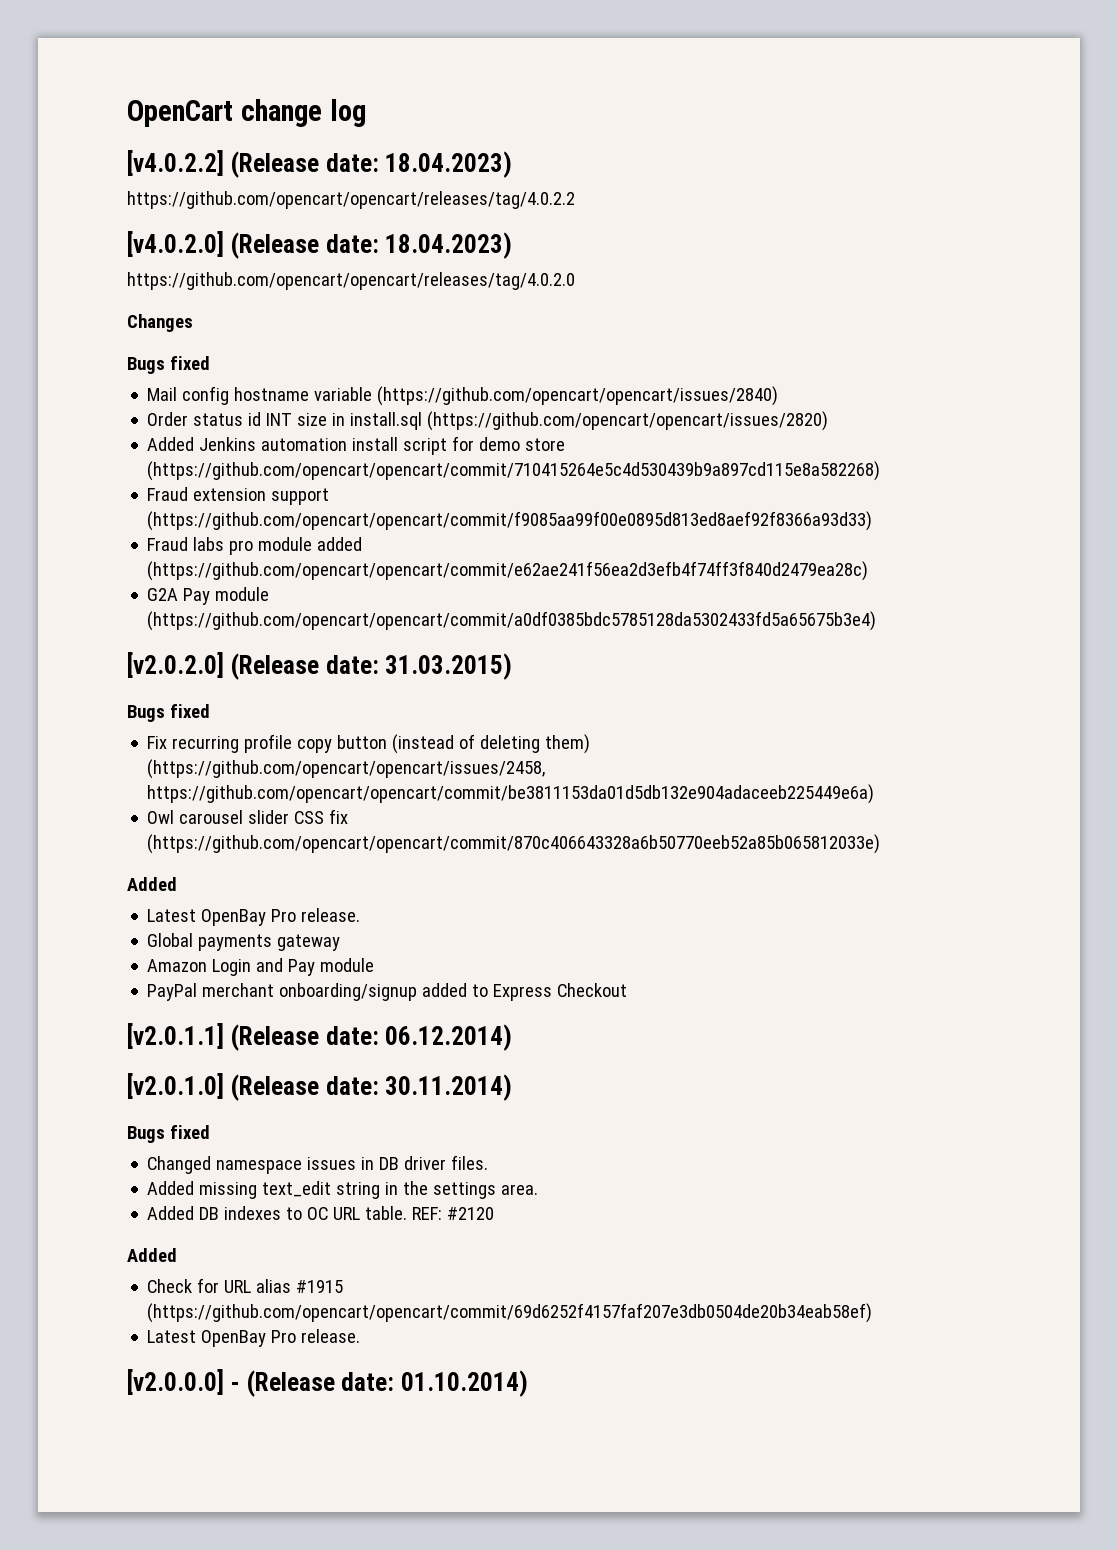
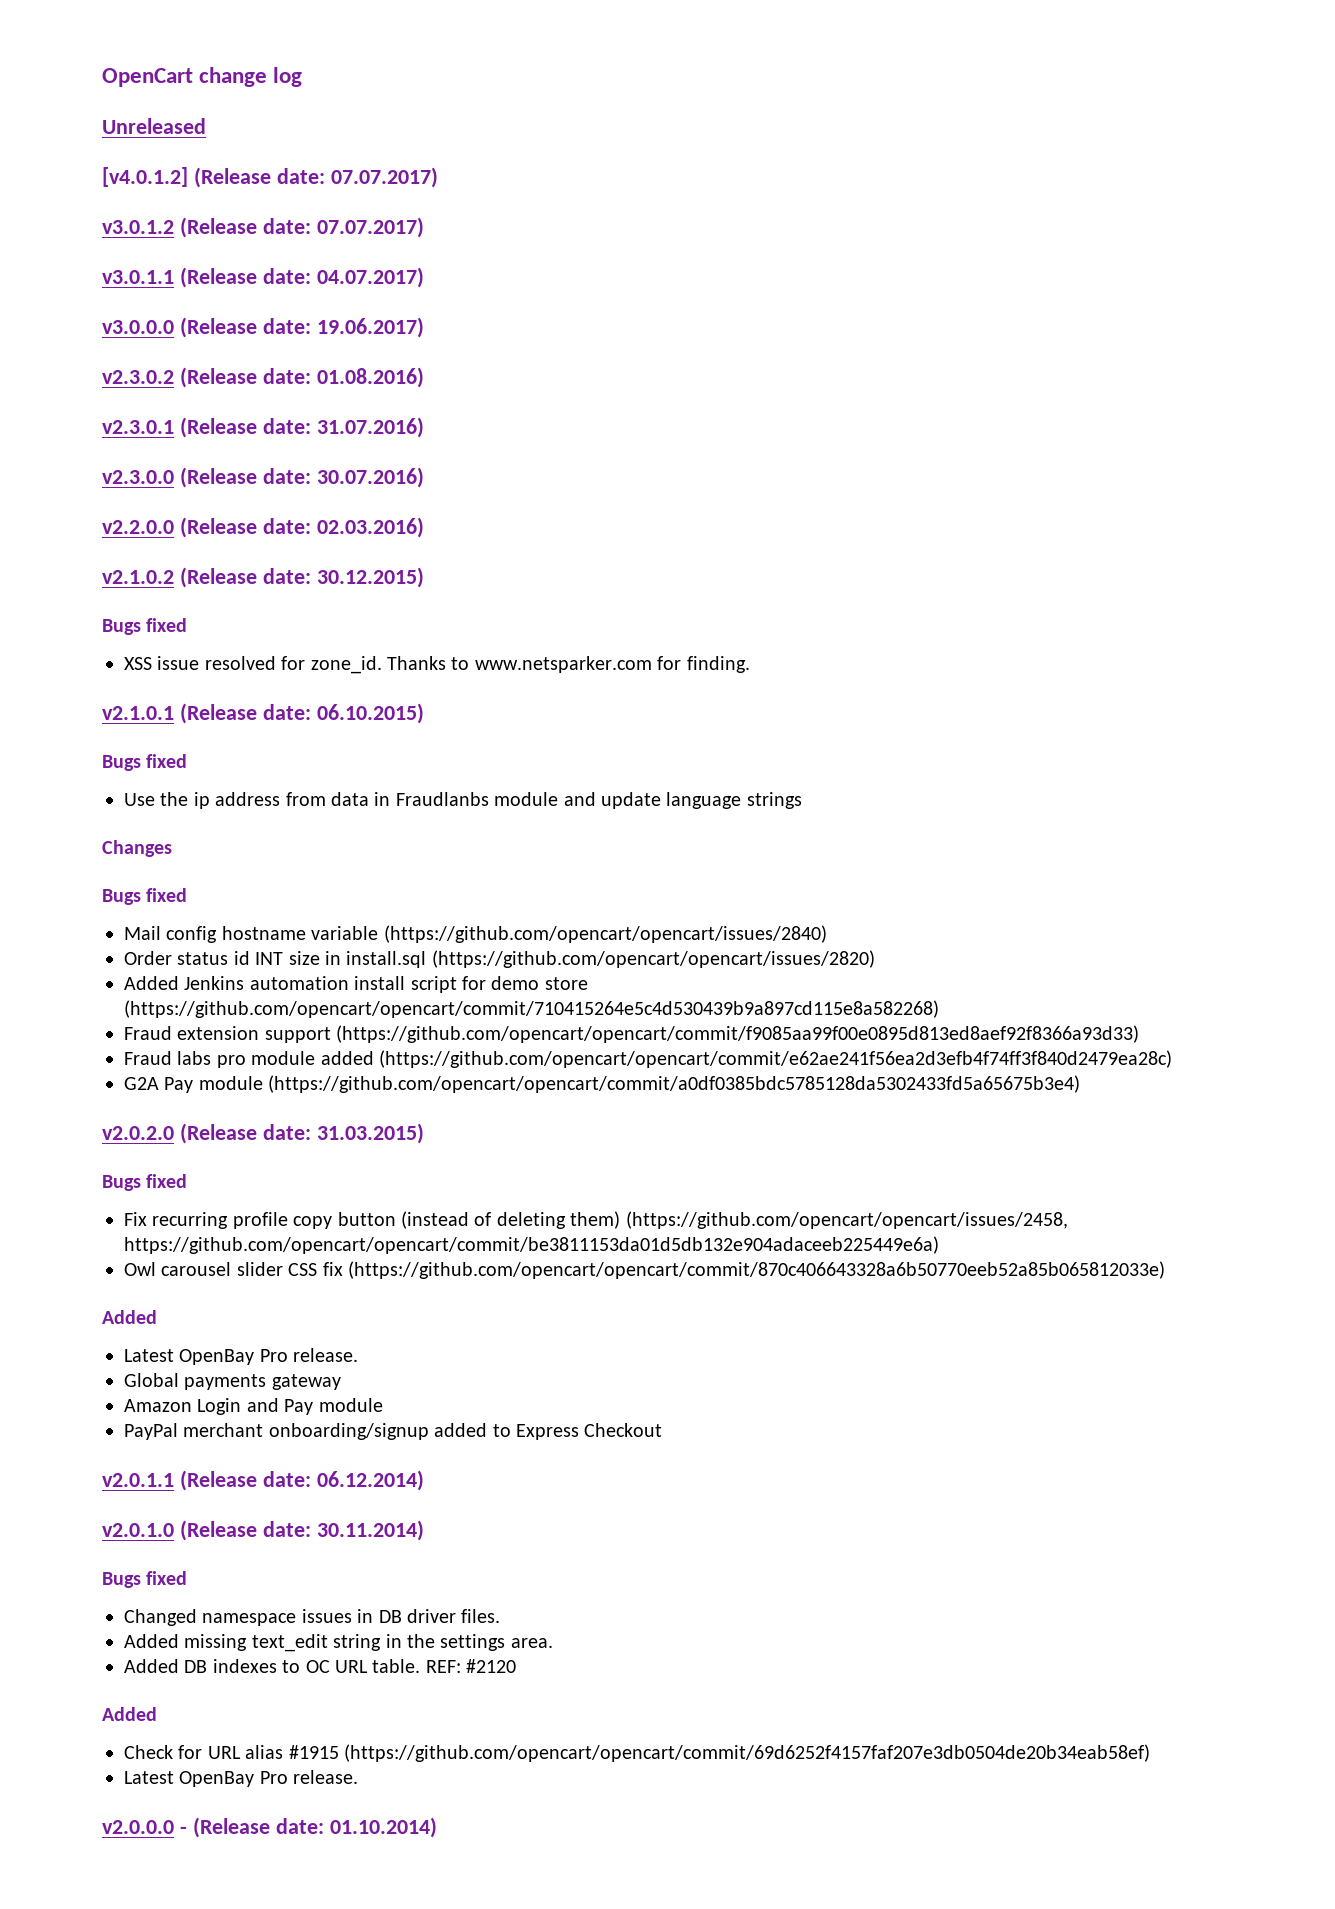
- [v4.0.2.2] (Release date: 18.04.2023)
- https://github.com/opencart/opencart/releases/tag/4.0.2.2
- [v4.0.2.0] (Release date: 18.04.2023)
- https://github.com/opencart/opencart/releases/tag/4.0.2.0
+ Unreleased
+ [v4.0.1.2] (Release date: 07.07.2017)
+ v3.0.1.2 (Release date: 07.07.2017)
+ v3.0.1.1 (Release date: 04.07.2017)
+ v3.0.0.0 (Release date: 19.06.2017)
+ v2.3.0.2 (Release date: 01.08.2016)
+ v2.3.0.1 (Release date: 31.07.2016)
+ v2.3.0.0 (Release date: 30.07.2016)
+ v2.2.0.0 (Release date: 02.03.2016)
+ v2.1.0.2 (Release date: 30.12.2015)
+ Bugs fixed
+ XSS issue resolved for zone_id. Thanks to www.netsparker.com for finding.
+ v2.1.0.1 (Release date: 06.10.2015)
+ Bugs fixed
+ Use the ip address from data in Fraudlanbs module and update language strings
- [v2.0.2.0] (Release date: 31.03.2015)
+ v2.0.2.0 (Release date: 31.03.2015)
- [v2.0.1.1] (Release date: 06.12.2014)
+ v2.0.1.1 (Release date: 06.12.2014)
- [v2.0.1.0] (Release date: 30.11.2014)
+ v2.0.1.0 (Release date: 30.11.2014)
- [v2.0.0.0] - (Release date: 01.10.2014)
+ v2.0.0.0 - (Release date: 01.10.2014)

